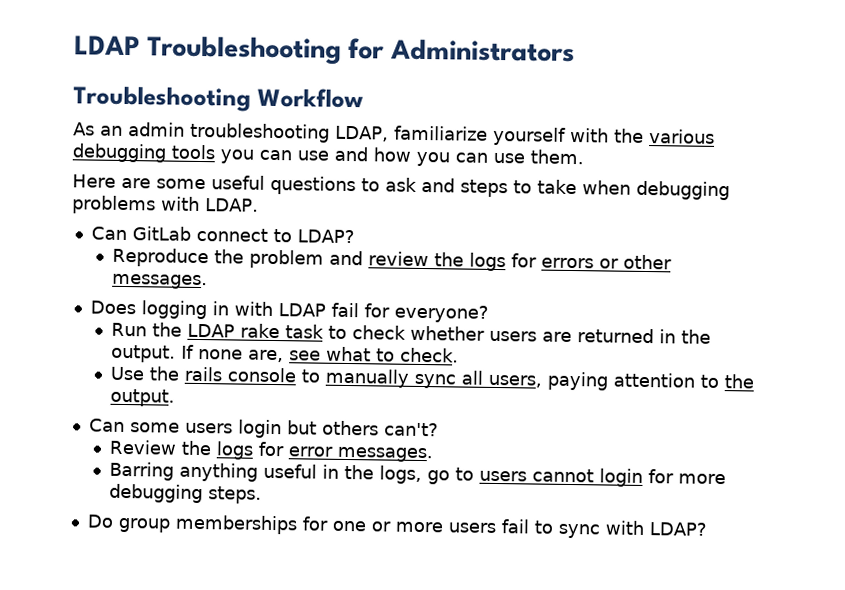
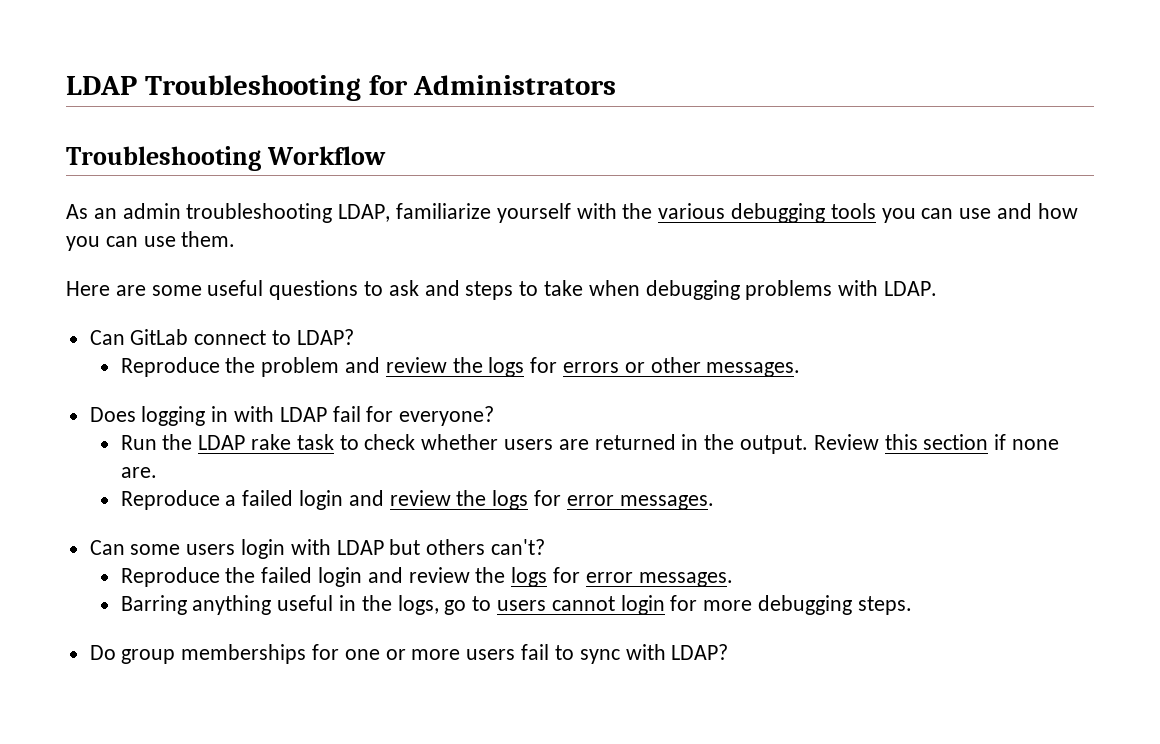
- If none are, see what to check.
- Use the rails console to manually sync all users, paying attention to the output.
+ Review this section if none are.
+ Reproduce a failed login and review the logs for error messages.
- Can some users login but others can't?
+ Can some users login with LDAP but others can't?
- Review the logs for error messages.
+ Reproduce the failed login and review the logs for error messages.

